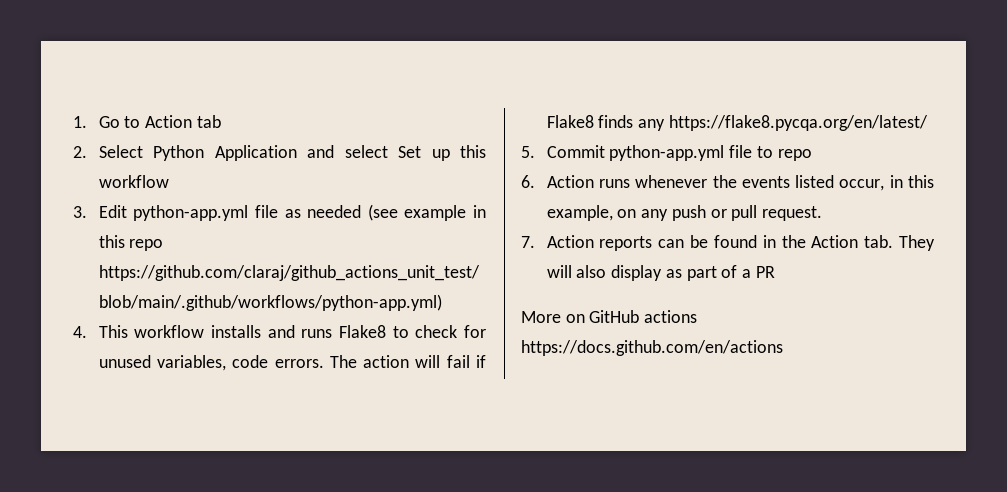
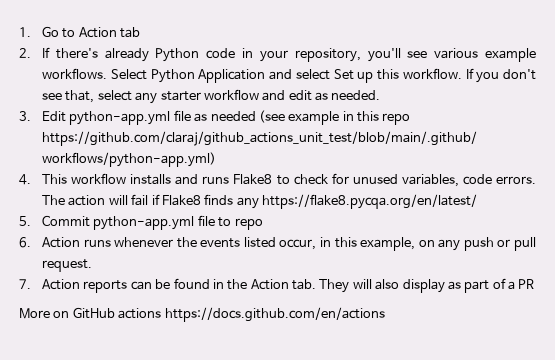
- 2. Select Python Application and select Set up this workflow
+ 2. If there's already Python code in your repository, you'll see various example workflows. Select Python Application and select Set up this workflow. If you don't see that, select any starter workflow and edit as needed.

